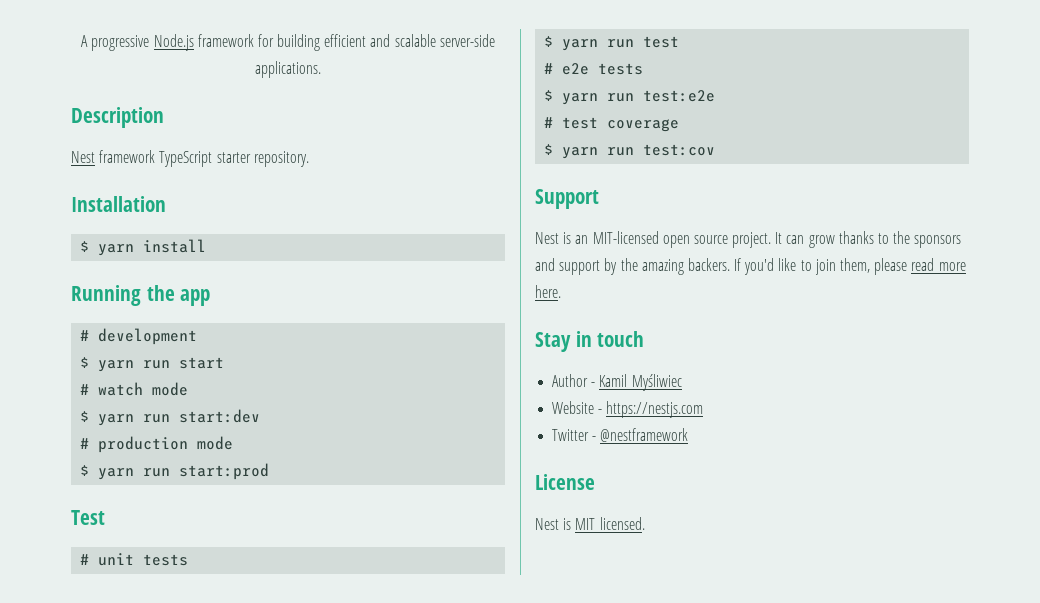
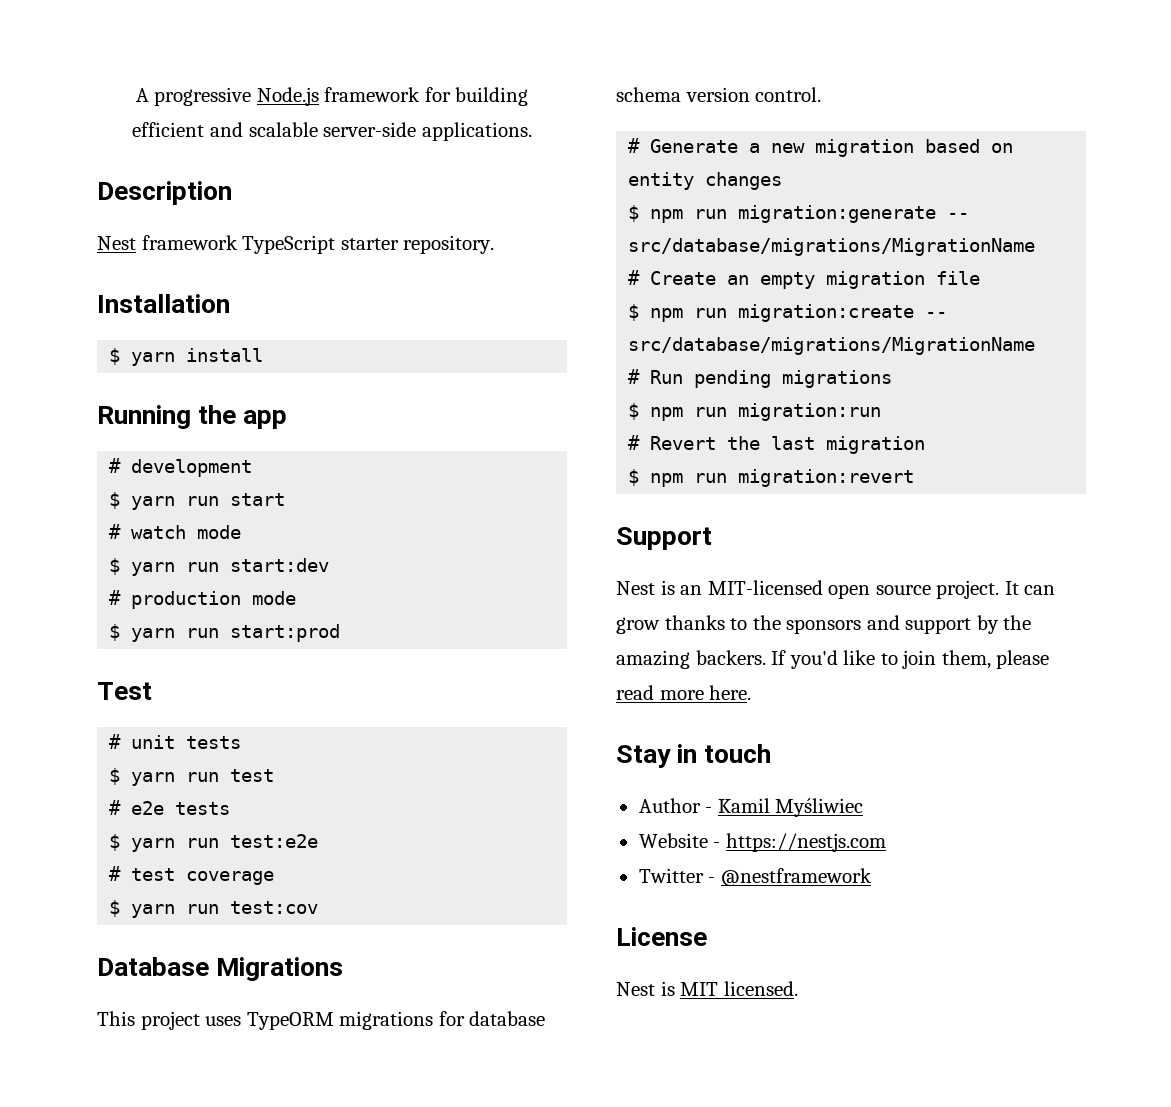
+ Database Migrations
+ This project uses TypeORM migrations for database schema version control.
+ # Generate a new migration based on entity changes
+ $ npm run migration:generate -- src/database/migrations/MigrationName
+ # Create an empty migration file
+ $ npm run migration:create -- src/database/migrations/MigrationName
+ # Run pending migrations
+ $ npm run migration:run
+ # Revert the last migration
+ $ npm run migration:revert

